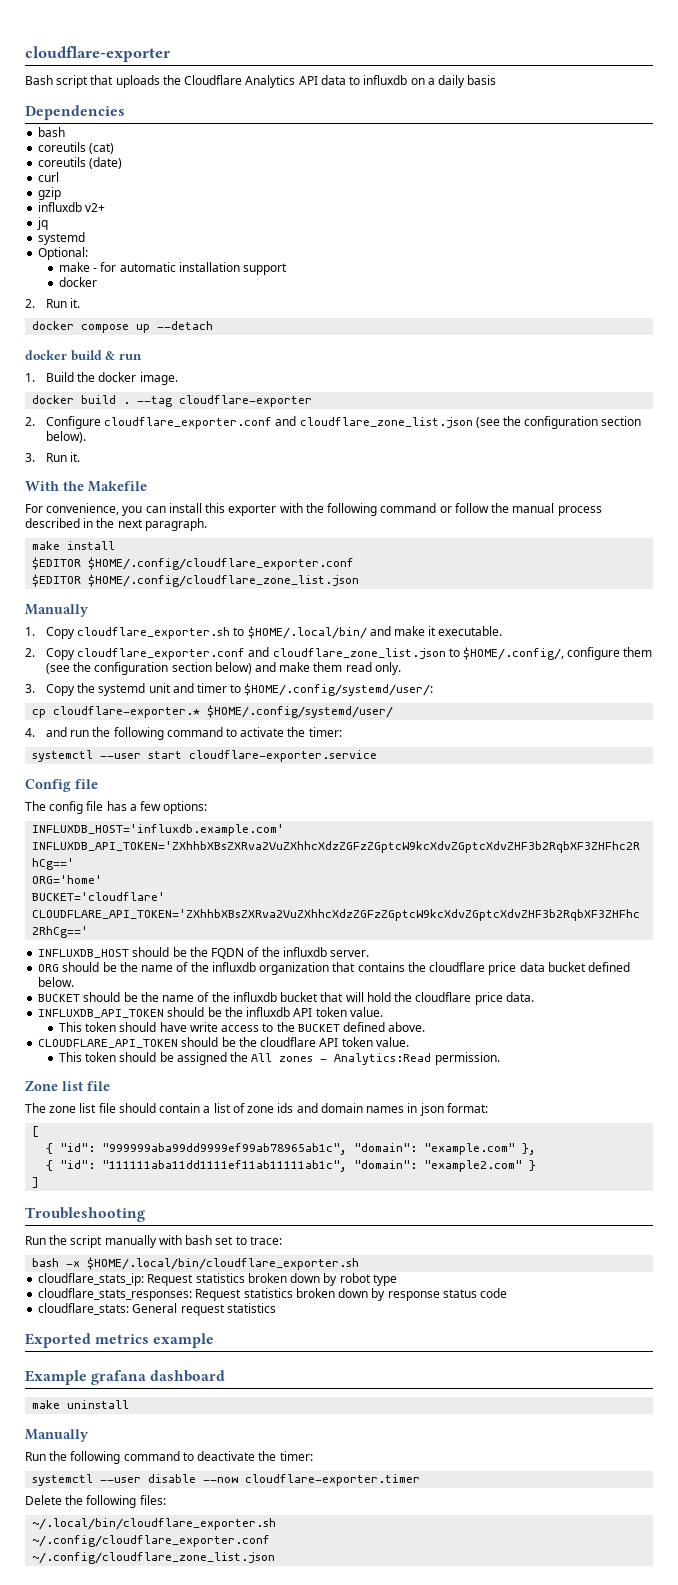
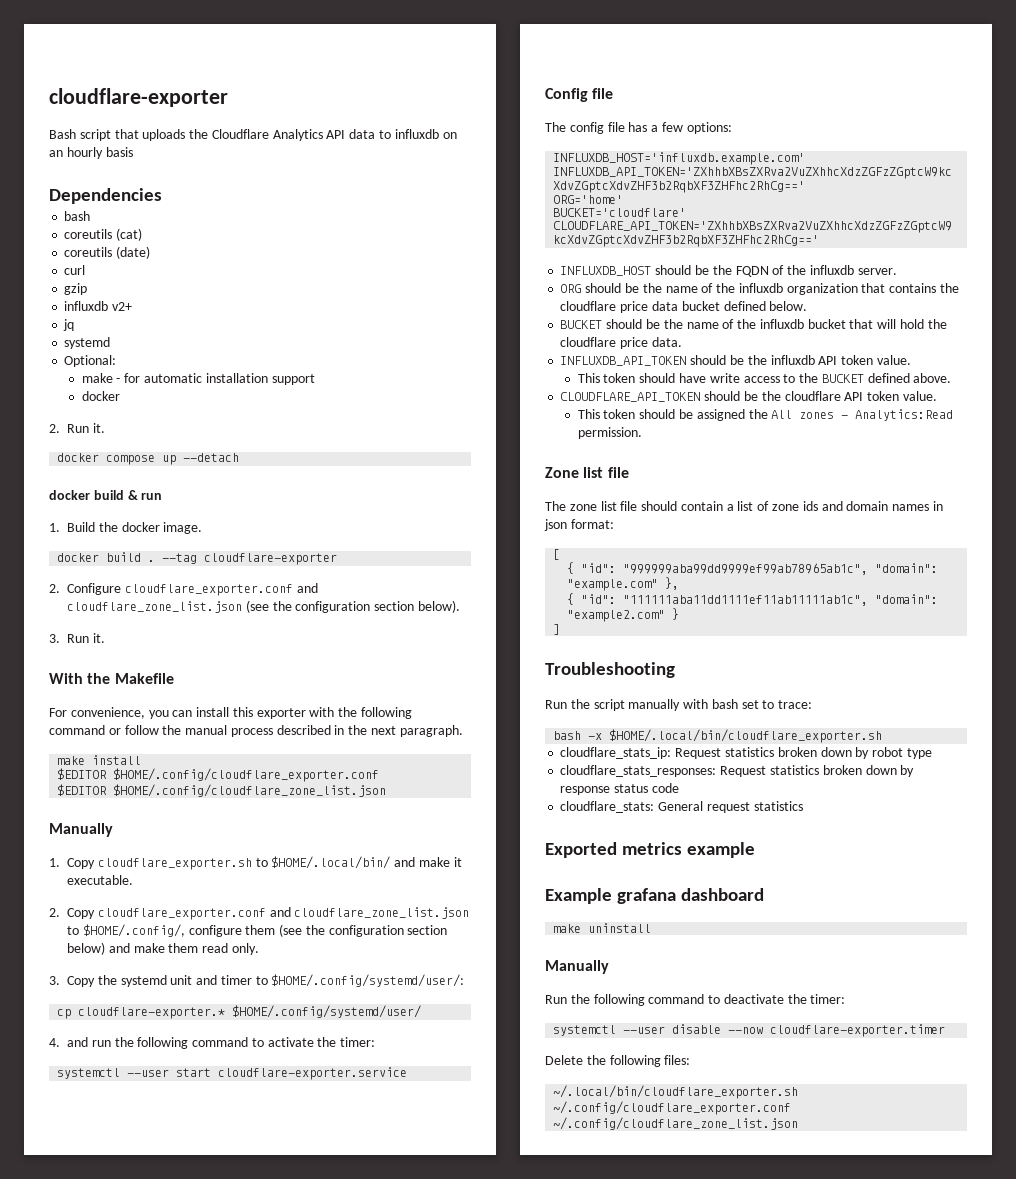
- Bash script that uploads the Cloudflare Analytics API data to influxdb on a daily basis
+ Bash script that uploads the Cloudflare Analytics API data to influxdb on an hourly basis

